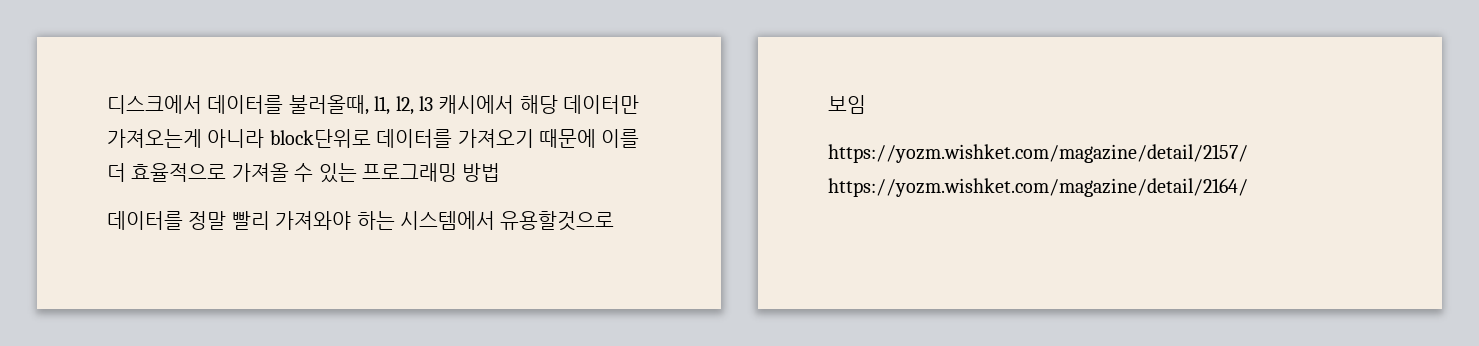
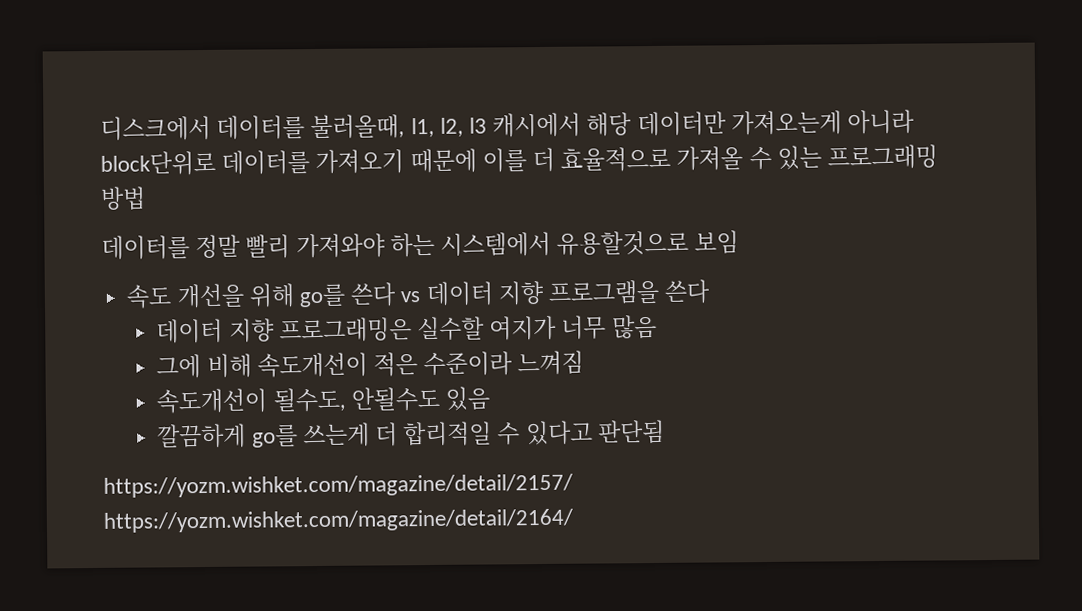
+ 속도 개선을 위해 go를 쓴다 vs 데이터 지향 프로그램을 쓴다
+ 데이터 지향 프로그래밍은 실수할 여지가 너무 많음
+ 그에 비해 속도개선이 적은 수준이라 느껴짐
+ 속도개선이 될수도, 안될수도 있음
+ 깔끔하게 go를 쓰는게 더 합리적일 수 있다고 판단됨

